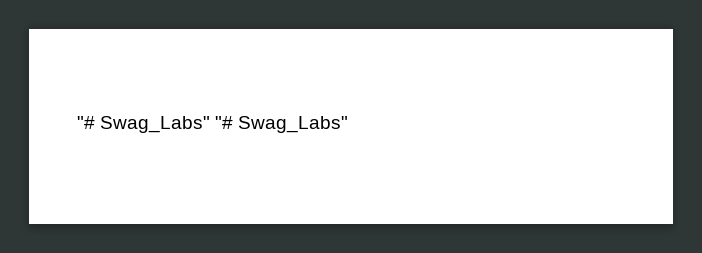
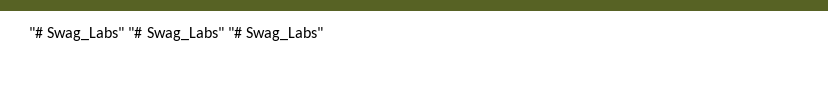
- "# Swag_Labs" "# Swag_Labs"
+ "# Swag_Labs" "# Swag_Labs" "# Swag_Labs"

